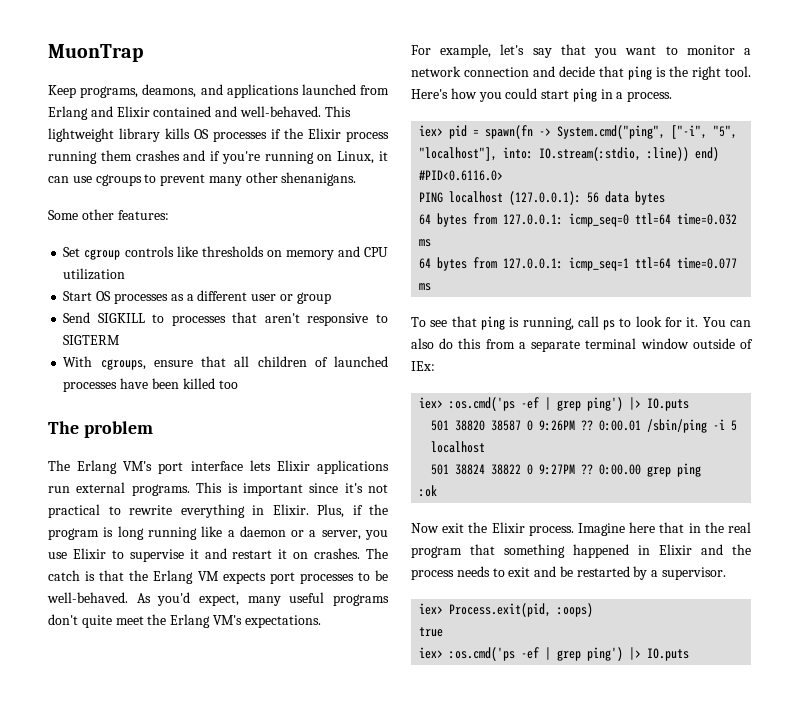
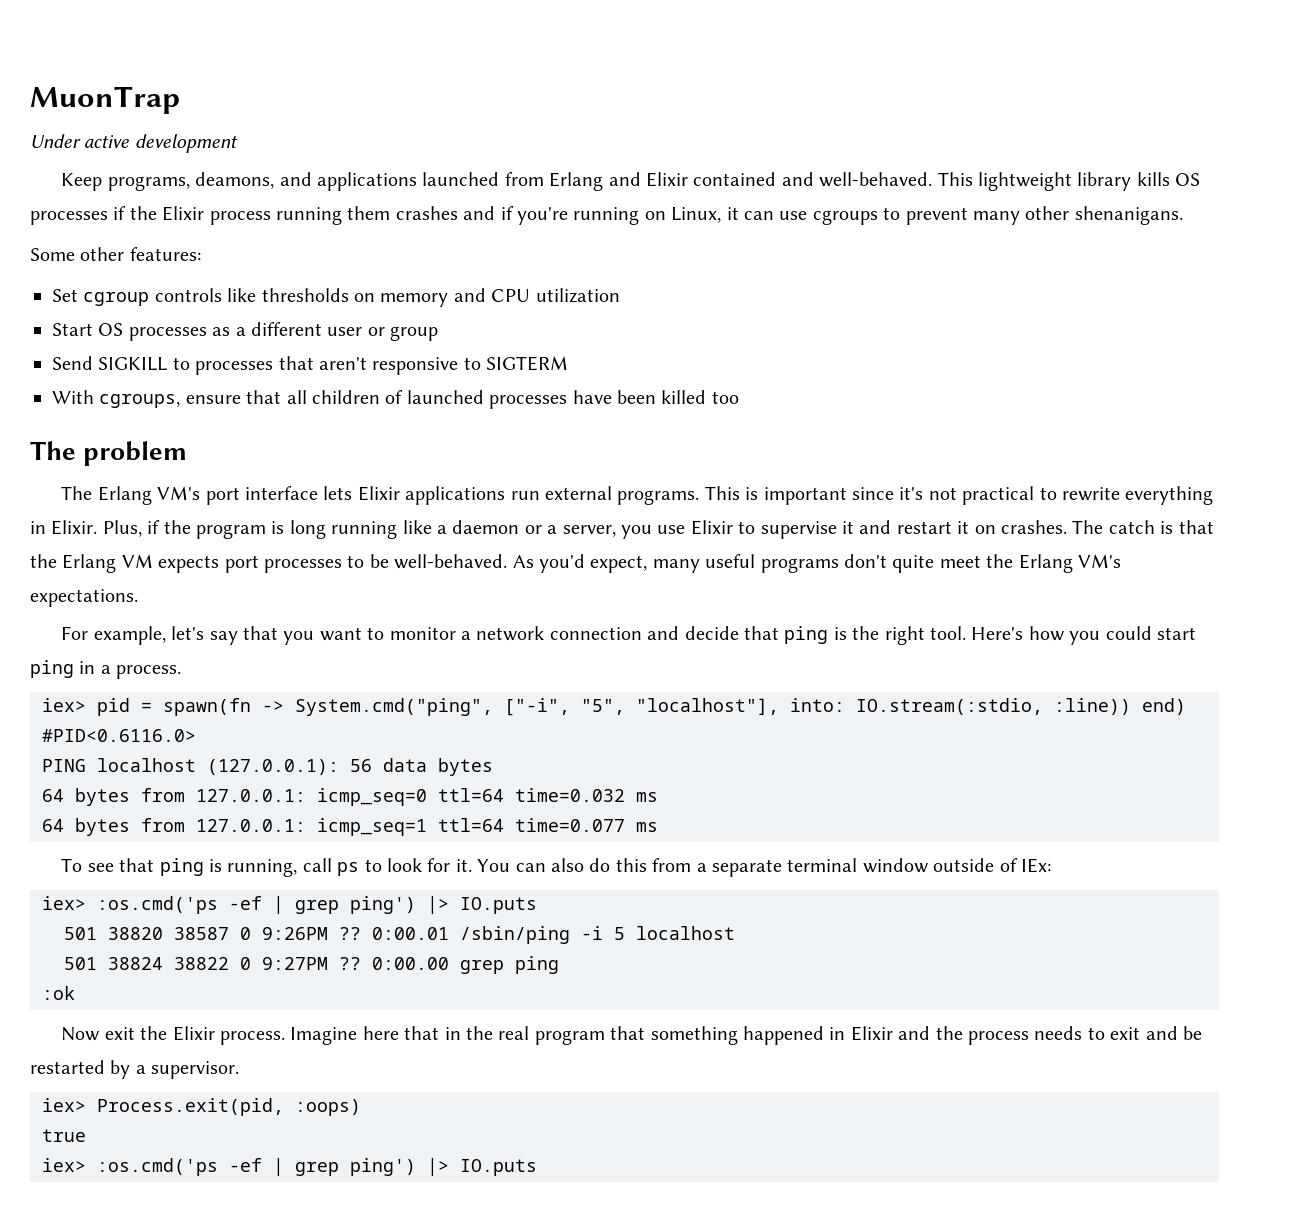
+ Under active development

